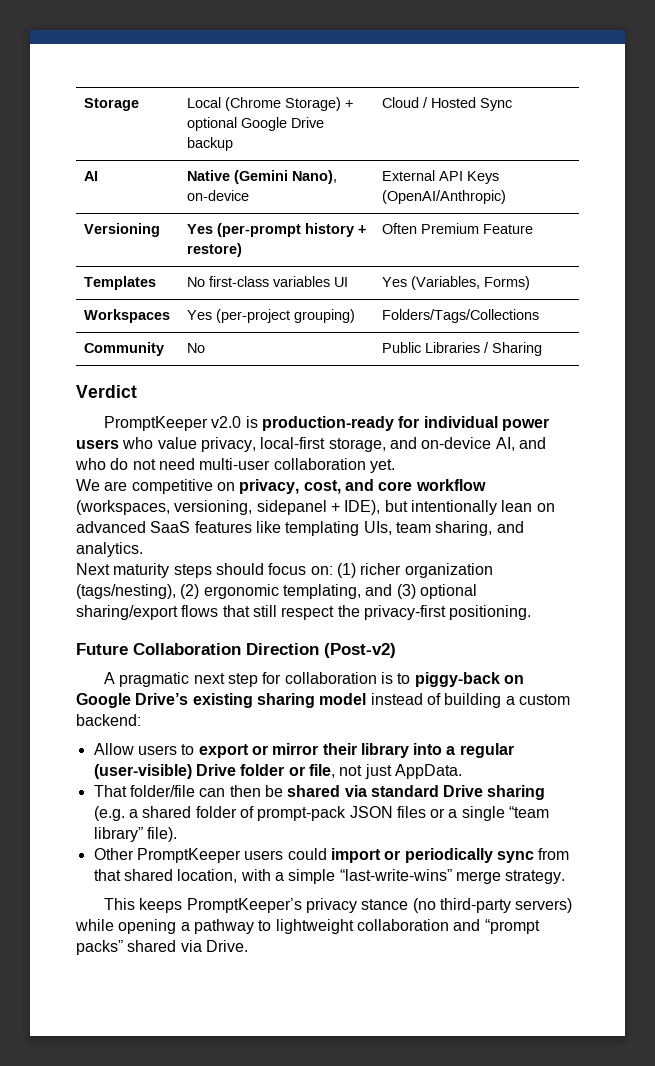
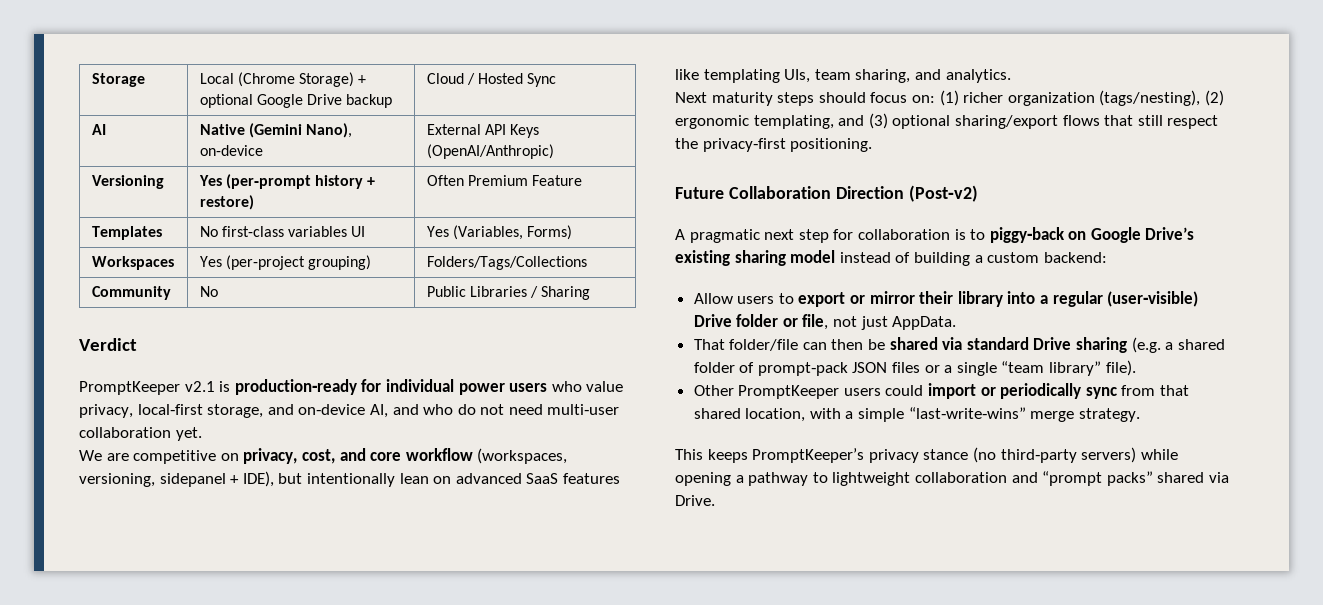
- PromptKeeper v2.0 is production‑ready for individual power users who value privacy, local‑first storage, and on‑device AI, and who do not need multi‑user collaboration yet.
+ PromptKeeper v2.1 is production‑ready for individual power users who value privacy, local‑first storage, and on‑device AI, and who do not need multi‑user collaboration yet.

